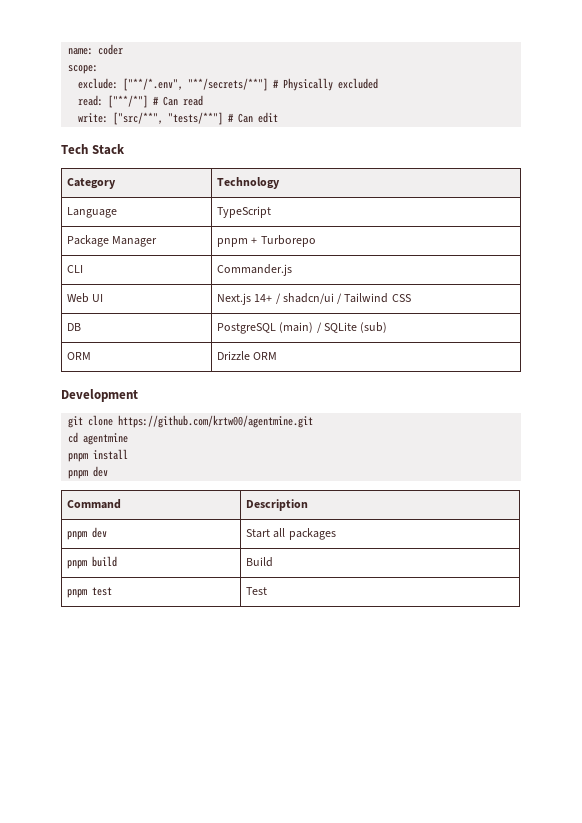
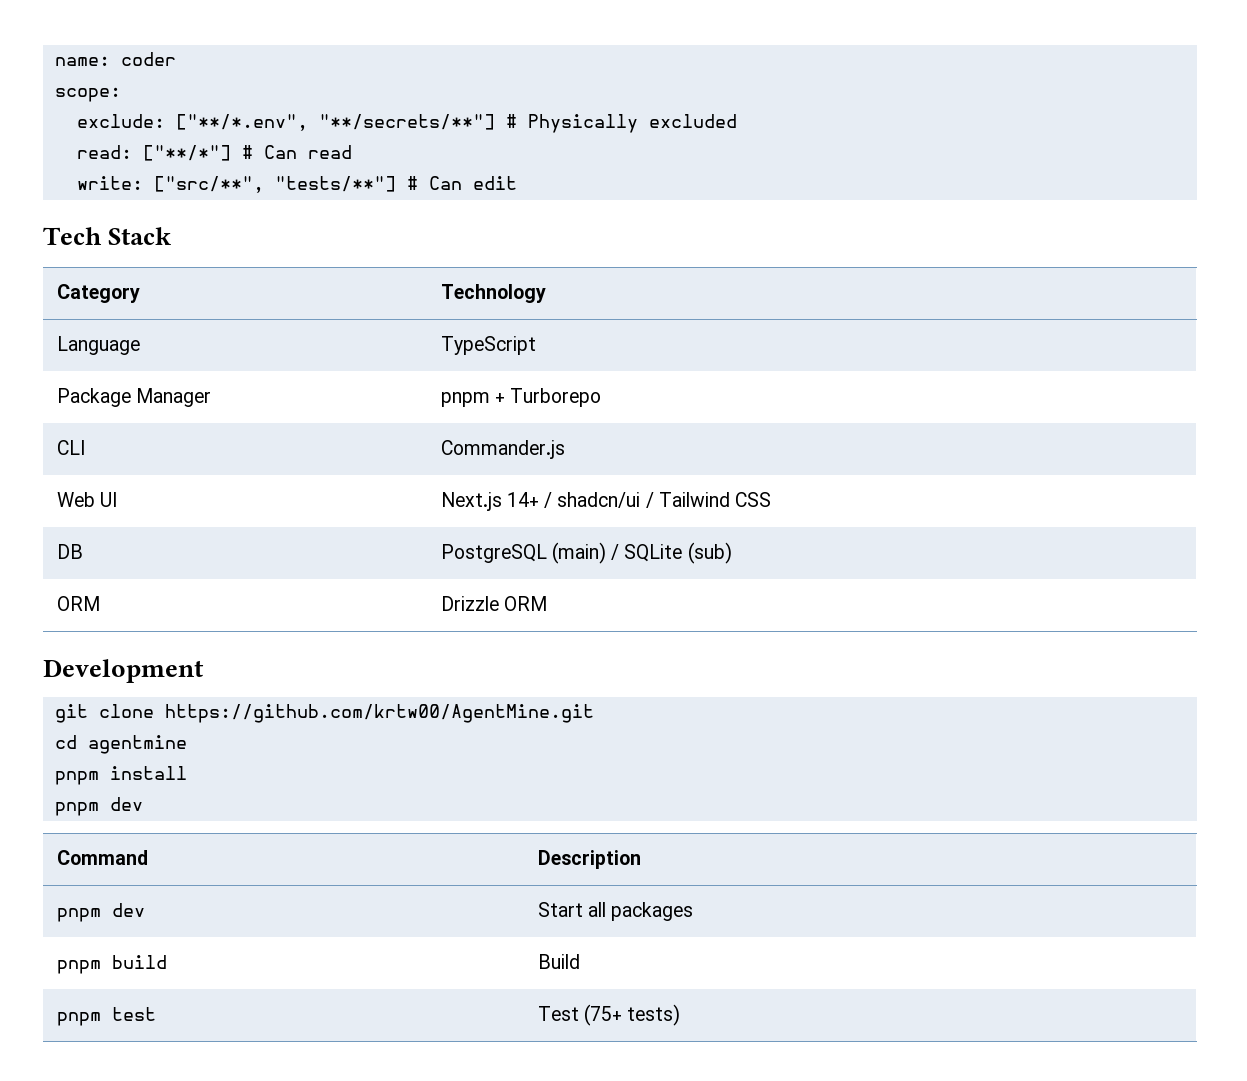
- git clone https://github.com/krtw00/agentmine.git
+ git clone https://github.com/krtw00/AgentMine.git
- pnpm test | Test
+ pnpm test | Test (75+ tests)

